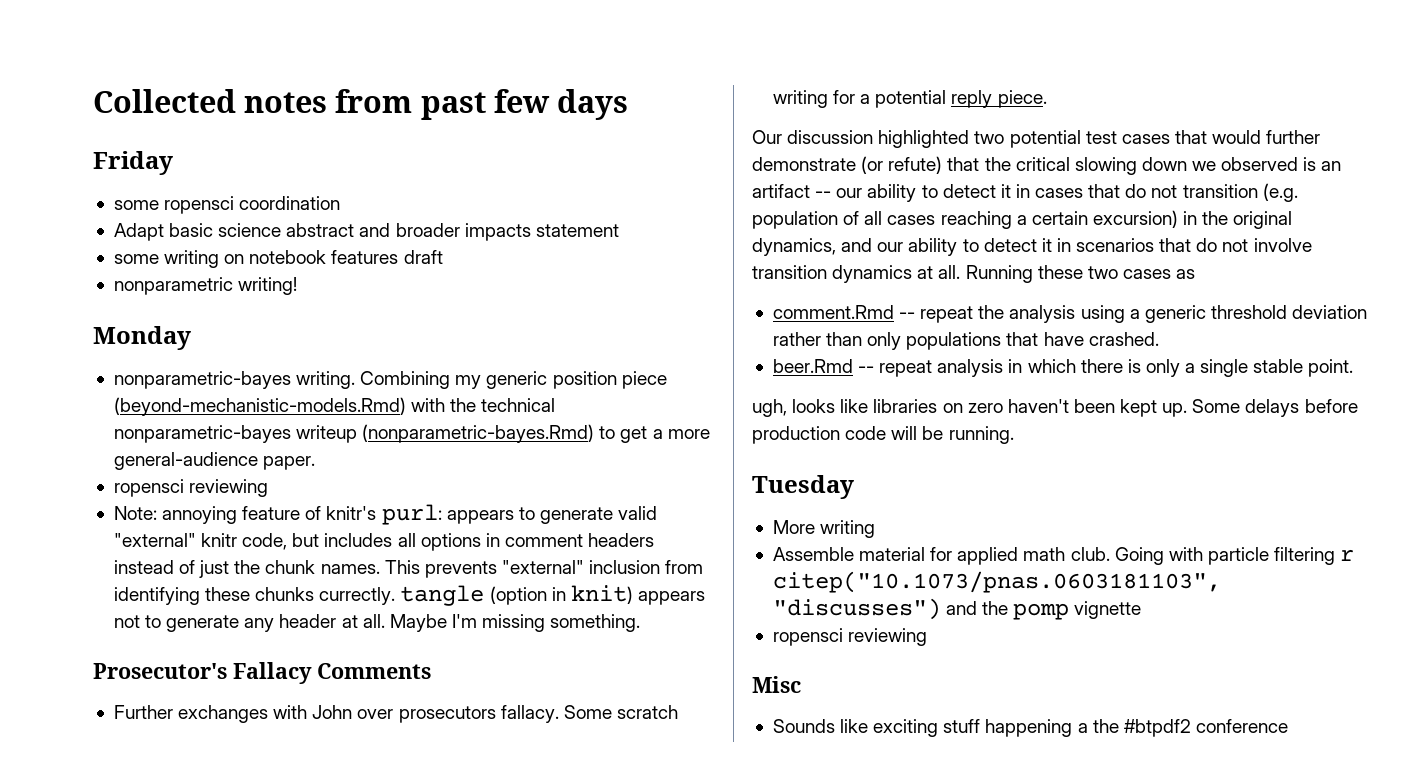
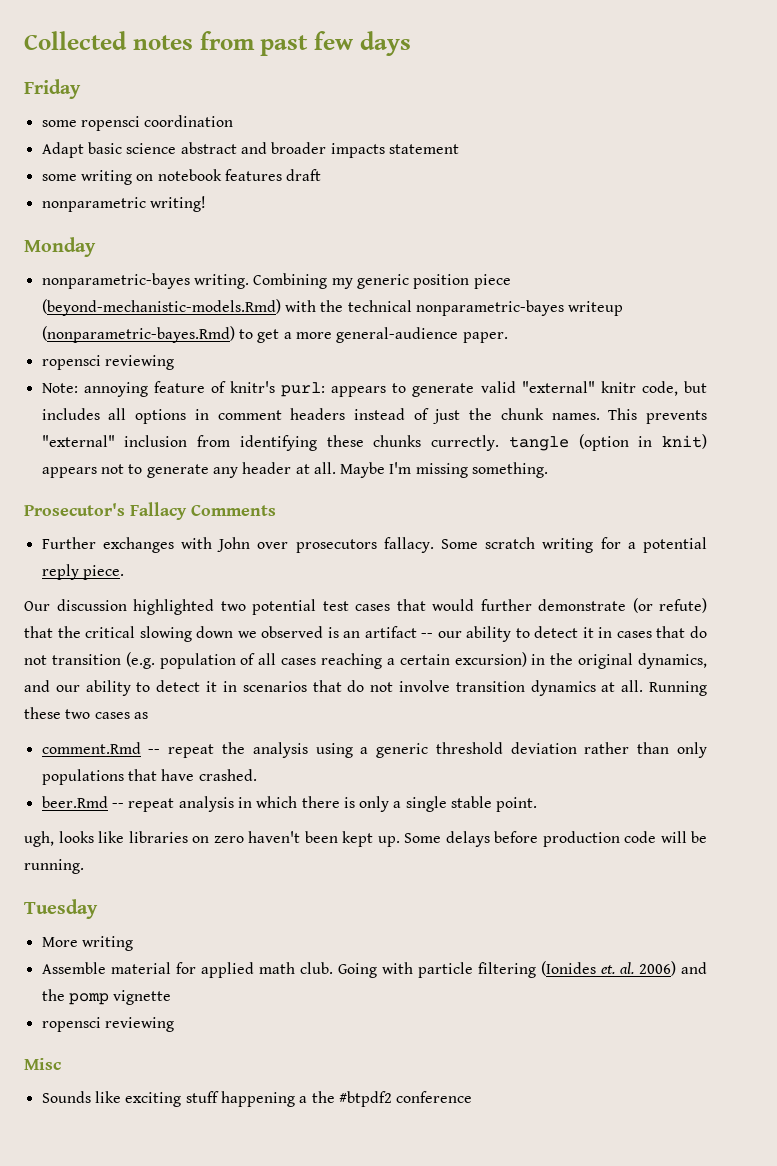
- Going with particle filtering r citep("10.1073/pnas.0603181103", "discusses") and the pomp vignette
+ Going with particle filtering (Ionides et. al. 2006) and the pomp vignette

